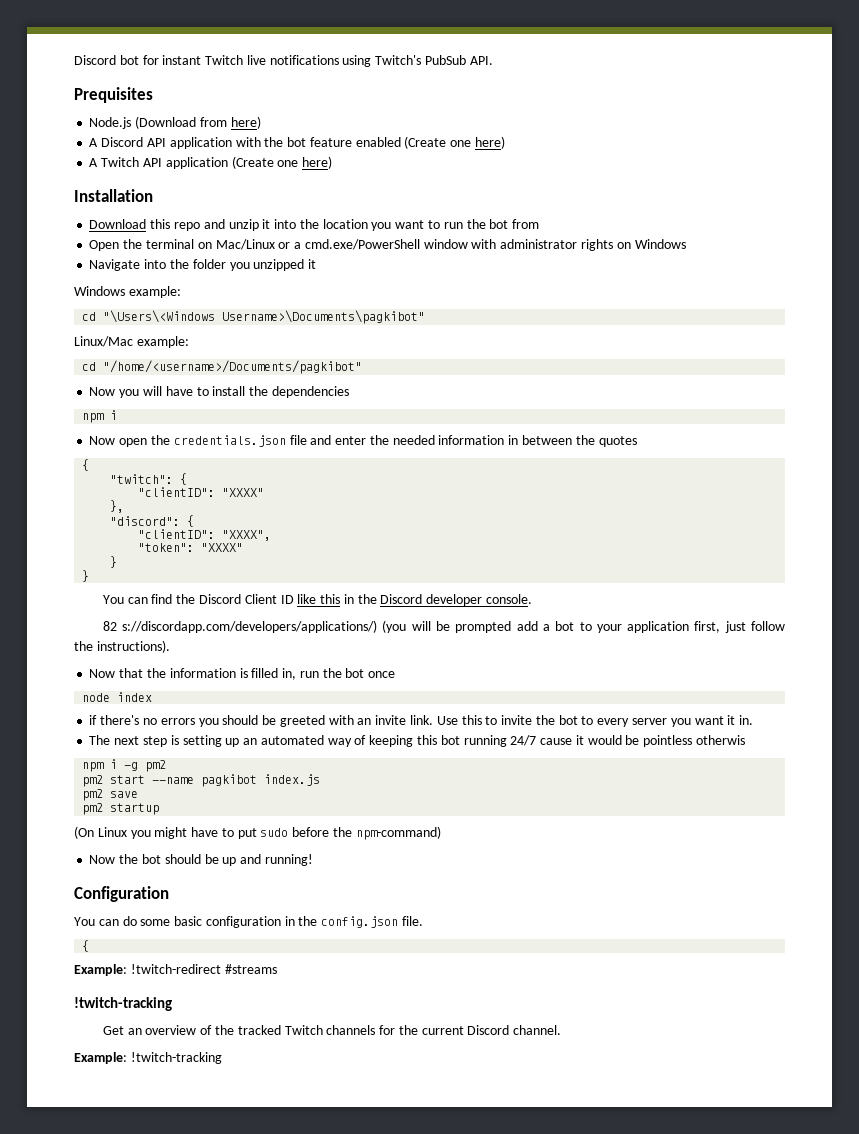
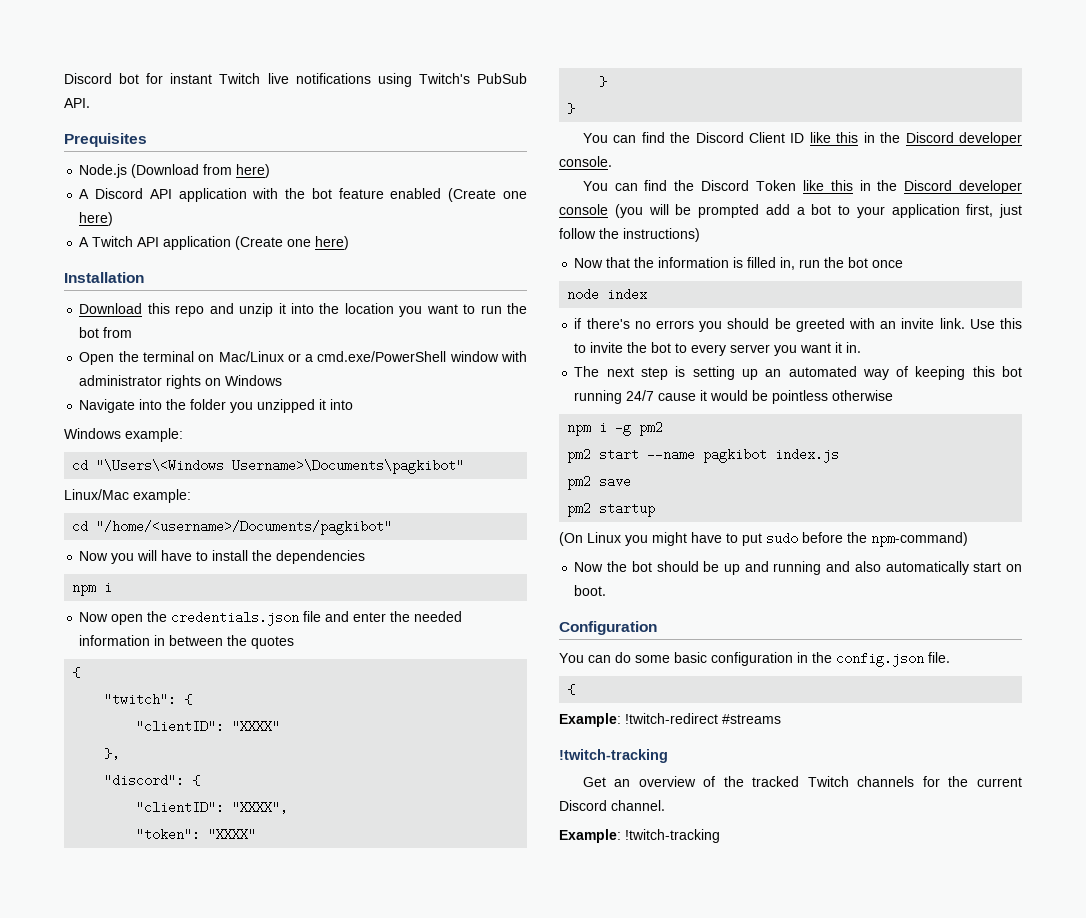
- Navigate into the folder you unzipped it
+ Navigate into the folder you unzipped it into
- 82 s://discordapp.com/developers/applications/) (you will be prompted add a bot to your application first, just follow the instructions).
+ You can find the Discord Token like this in the Discord developer console (you will be prompted add a bot to your application first, just follow the instructions)
- The next step is setting up an automated way of keeping this bot running 24/7 cause it would be pointless otherwis
+ The next step is setting up an automated way of keeping this bot running 24/7 cause it would be pointless otherwise
- Now the bot should be up and running!
+ Now the bot should be up and running and also automatically start on boot.

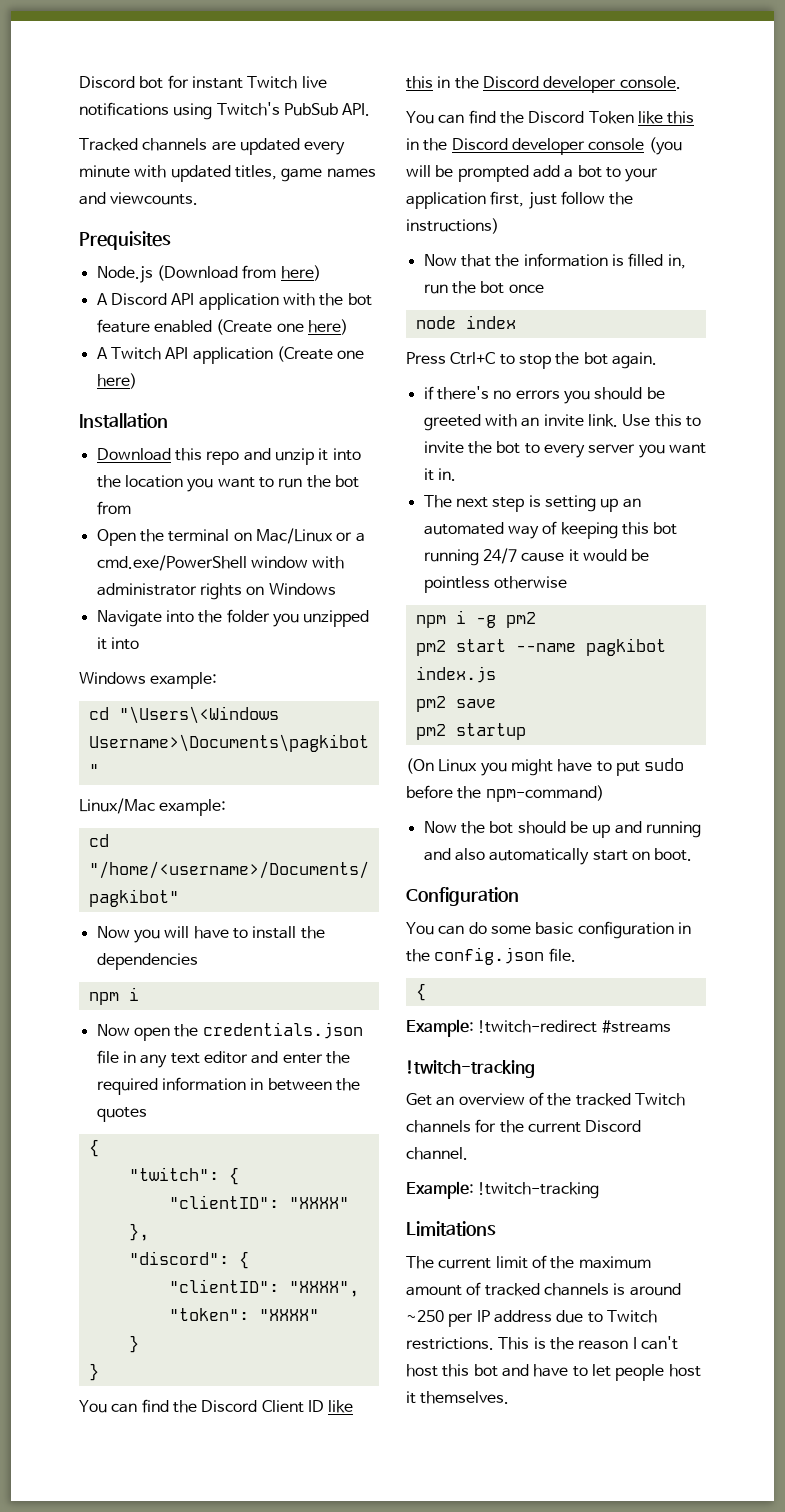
+ Tracked channels are updated every minute with updated titles, game names and viewcounts.
- Now open the credentials.json file and enter the needed information in between the quotes
+ Now open the credentials.json file in any text editor and enter the required information in between the quotes
+ Press Ctrl+C to stop the bot again.
+ Limitations
+ The current limit of the maximum amount of tracked channels is around ~250 per IP address due to Twitch restrictions. This is the reason I can't host this bot and have to let people host it themselves.

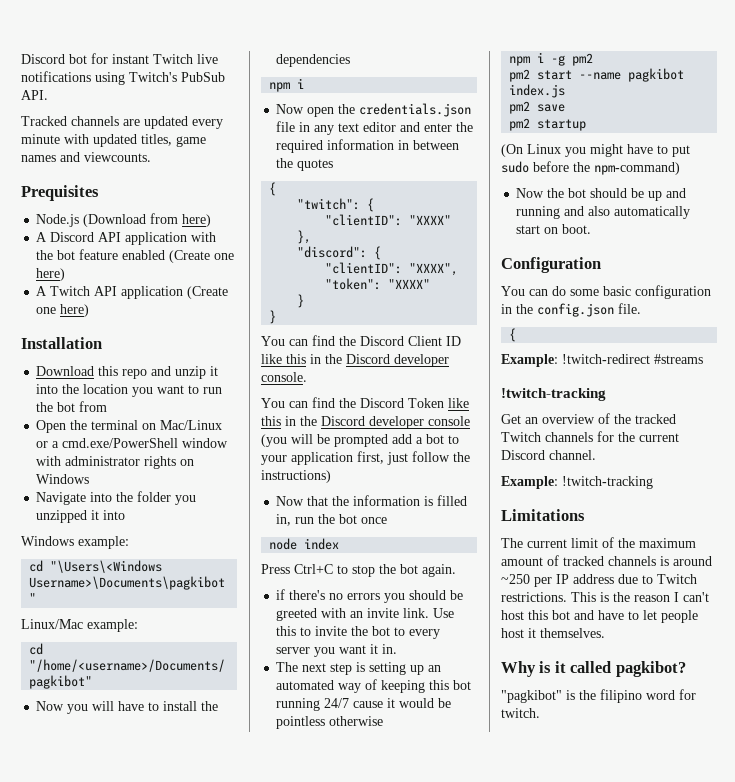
+ Why is it called pagkibot?
+ "pagkibot" is the filipino word for twitch.

